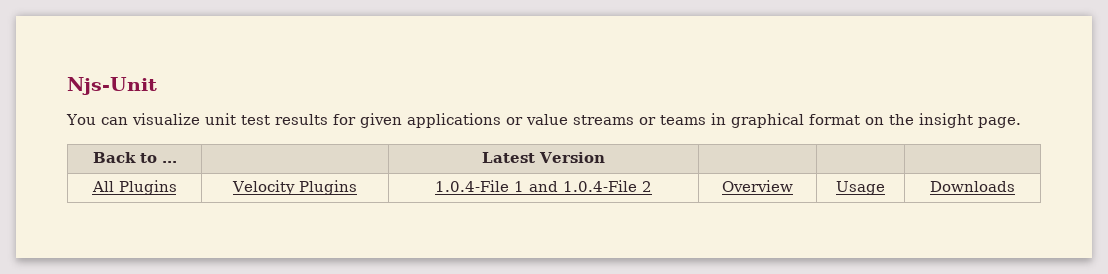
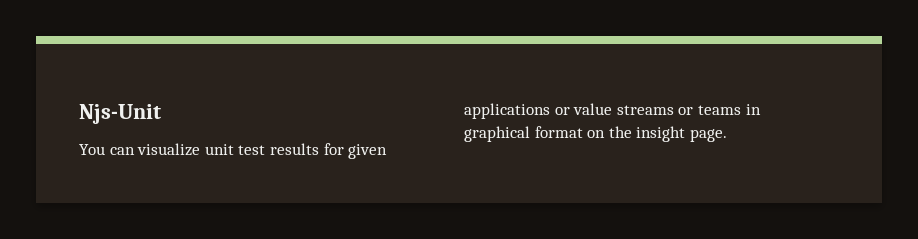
- Back to ... | | Latest Version | | |
- All Plugins | Velocity Plugins | 1.0.4-File 1 and 1.0.4-File 2 | Overview | Usage | Downloads

